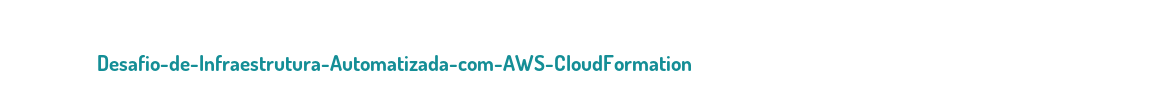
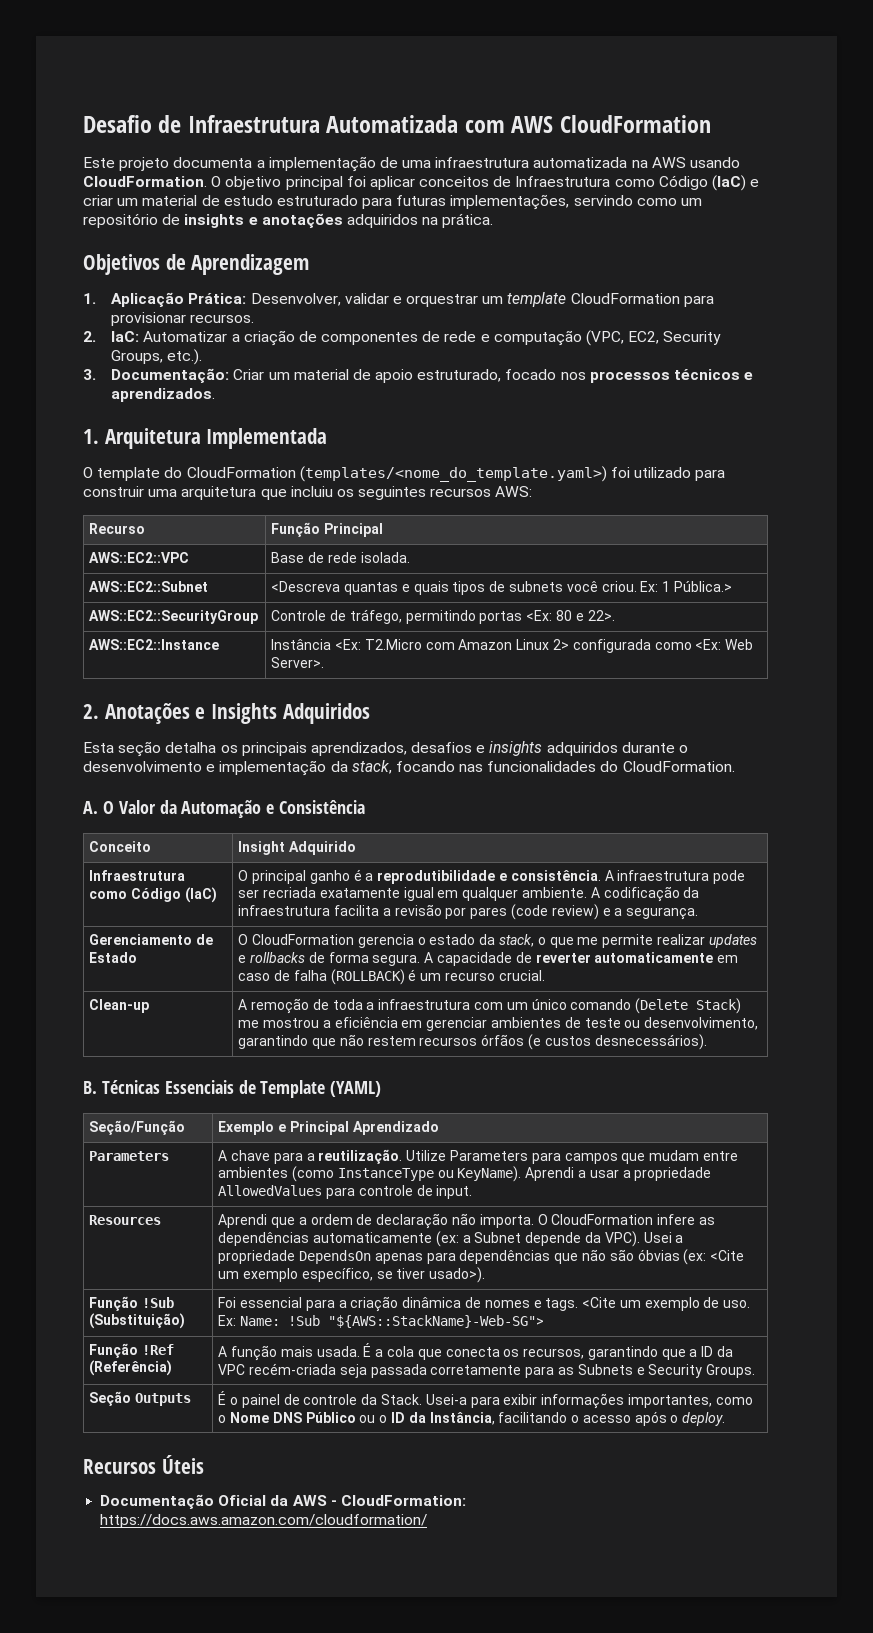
- Desafio-de-Infraestrutura-Automatizada-com-AWS-CloudFormation
+ Desafio de Infraestrutura Automatizada com AWS CloudFormation
+ Este projeto documenta a implementação de uma infraestrutura automatizada na AWS usando CloudFormation. O objetivo principal foi aplicar conceitos de Infraestrutura como Código (IaC) e criar um material de estudo estruturado para futuras implementações, servindo como um repositório de insights e anotações adquiridos na prática.
+ Objetivos de Aprendizagem
+ 1. Aplicação Prática: Desenvolver, validar e orquestrar um template CloudFormation para provisionar recursos.
+ 2. IaC: Automatizar a criação de componentes de rede e computação (VPC, EC2, Security Groups, etc.).
+ 3. Documentação: Criar um material de apoio estruturado, focado nos processos técnicos e aprendizados.
+ 1. Arquitetura Implementada
+ O template do CloudFormation (templates/<nome_do_template.yaml>) foi utilizado para construir uma arquitetura que incluiu os seguintes recursos AWS:
+ Recurso | Função Principal
+ AWS::EC2::VPC | Base de rede isolada.
+ AWS::EC2::Subnet | <Descreva quantas e quais tipos de subnets você criou. Ex: 1 Pública.>
+ AWS::EC2::SecurityGroup | Controle de tráfego, permitindo portas <Ex: 80 e 22>.
+ AWS::EC2::Instance | Instância <Ex: T2.Micro com Amazon Linux 2> configurada como <Ex: Web Server>.
+ 2. Anotações e Insights Adquiridos
+ Esta seção detalha os principais aprendizados, desafios e insights adquiridos durante o desenvolvimento e implementação da stack, focando nas funcionalidades do CloudFormation.
+ A. O Valor da Automação e Consistência
+ Conceito | Insight Adquirido
+ Infraestrutura como Código (IaC) | O principal ganho é a reprodutibilidade e consistência. A infraestrutura pode ser recriada exatamente igual em qualquer ambiente. A codificação da infraestrutura facilita a revisão por pares (code review) e a segurança.
+ Gerenciamento de Estado | O CloudFormation gerencia o estado da stack, o que me permite realizar updates e rollbacks de forma segura. A capacidade de reverter automaticamente em caso de falha (ROLLBACK) é um recurso crucial.
+ Clean-up | A remoção de toda a infraestrutura com um único comando (Delete Stack) me mostrou a eficiência em gerenciar ambientes de teste ou desenvolvimento, garantindo que não restem recursos órfãos (e custos desnecessários).
+ B. Técnicas Essenciais de Template (YAML)
+ Seção/Função | Exemplo e Principal Aprendizado
+ Parameters | A chave para a reutilização. Utilize Parameters para campos que mudam entre ambientes (como InstanceType ou KeyName). Aprendi a usar a propriedade AllowedValues para controle de input.
+ Resources | Aprendi que a ordem de declaração não importa. O CloudFormation infere as dependências automaticamente (ex: a Subnet depende da VPC). Usei a propriedade DependsOn apenas para dependências que não são óbvias (ex: <Cite um exemplo específico, se tiver usado>).
+ Função !Sub (Substituição) | Foi essencial para a criação dinâmica de nomes e tags. <Cite um exemplo de uso. Ex: Name: !Sub "${AWS::StackName}-Web-SG">
+ Função !Ref (Referência) | A função mais usada. É a cola que conecta os recursos, garantindo que a ID da VPC recém-criada seja passada corretamente para as Subnets e Security Groups.
+ Seção Outputs | É o painel de controle da Stack. Usei-a para exibir informações importantes, como o Nome DNS Público ou o ID da Instância, facilitando o acesso após o deploy.
+ Recursos Úteis
+ Documentação Oficial da AWS - CloudFormation: https://docs.aws.amazon.com/cloudformation/

